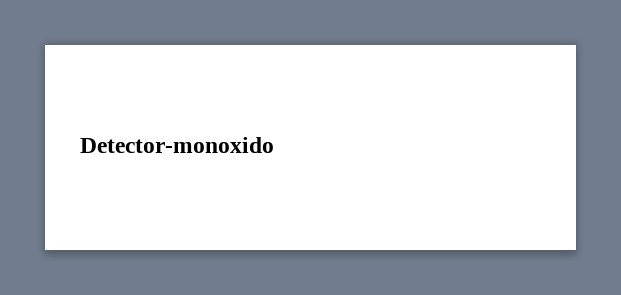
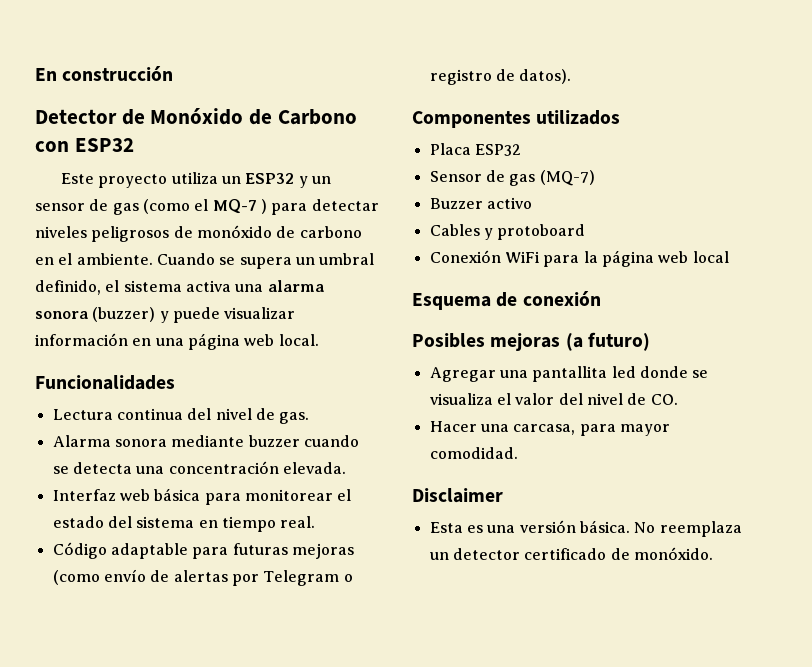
- Detector-monoxido
+ En construcción
+ Detector de Monóxido de Carbono con ESP32
+ Este proyecto utiliza un ESP32 y un sensor de gas (como el MQ-7 ) para detectar niveles peligrosos de monóxido de carbono en el ambiente. Cuando se supera un umbral definido, el sistema activa una alarma sonora (buzzer) y puede visualizar información en una página web local.
+ Funcionalidades
+ Lectura continua del nivel de gas.
+ Alarma sonora mediante buzzer cuando se detecta una concentración elevada.
+ Interfaz web básica para monitorear el estado del sistema en tiempo real.
+ Código adaptable para futuras mejoras (como envío de alertas por Telegram o registro de datos).
+ Componentes utilizados
+ Placa ESP32
+ Sensor de gas (MQ-7)
+ Buzzer activo
+ Cables y protoboard
+ Conexión WiFi para la página web local
+ Esquema de conexión
+ Posibles mejoras (a futuro)
+ Agregar una pantallita led donde se visualiza el valor del nivel de CO.
+ Hacer una carcasa, para mayor comodidad.
+ Disclaimer
+ Esta es una versión básica. No reemplaza un detector certificado de monóxido.

